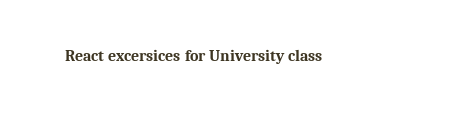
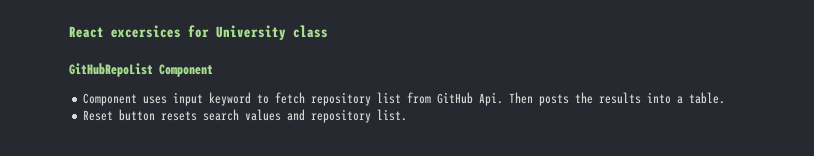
+ GitHubRepoList Component
+ Component uses input keyword to fetch repository list from GitHub Api. Then posts the results into a table.
+ Reset button resets search values and repository list.

